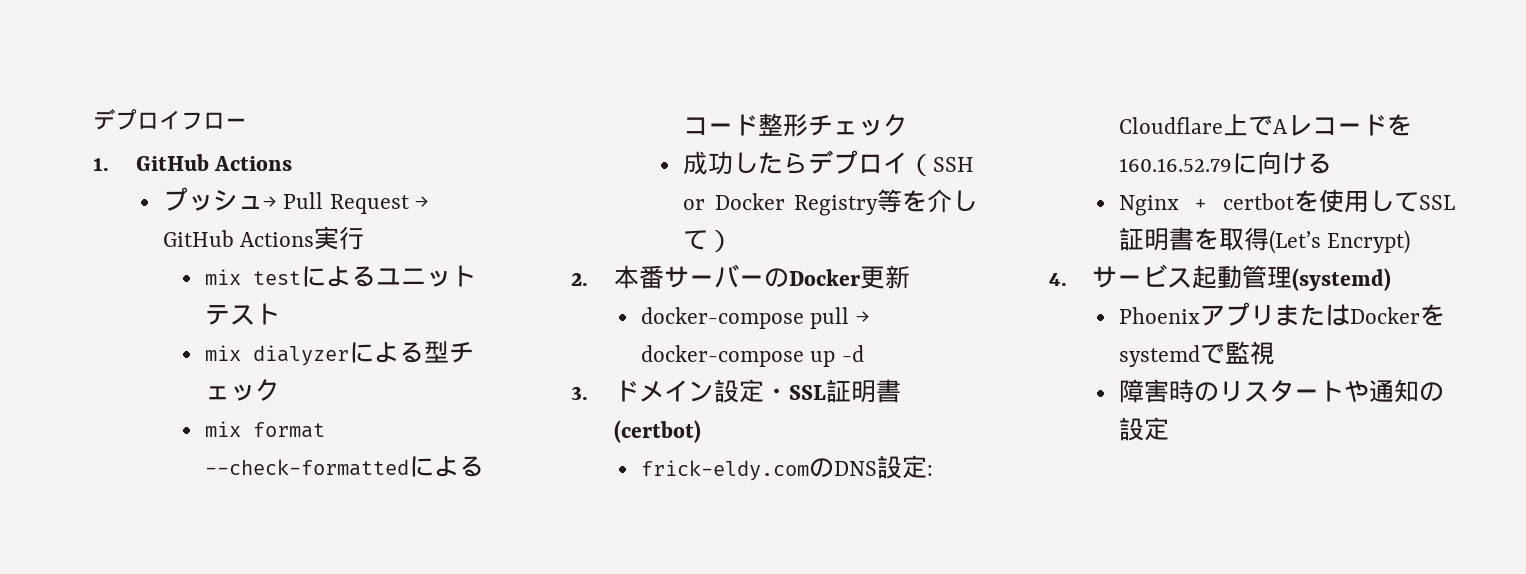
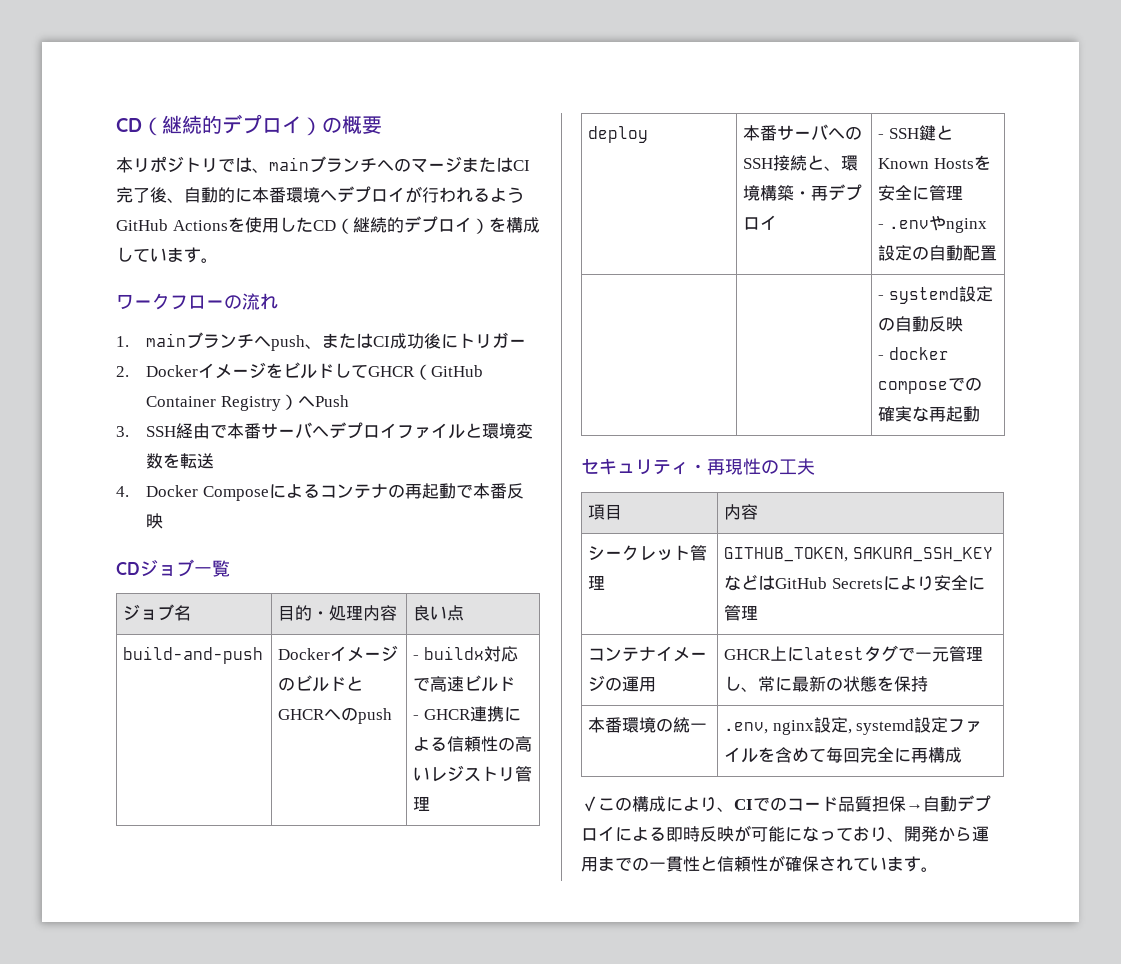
- デプロイフロー
- 1. GitHub Actions
- プッシュ→ Pull Request → GitHub Actions実行
- mix testによるユニットテスト
- mix dialyzerによる型チェック
- mix format --check-formattedによるコード整形チェック
- 成功したらデプロイ（SSH or Docker Registry等を介して）
- 2.本番サーバーのDocker更新
- docker-compose pull → docker-compose up -d
- 3.ドメイン設定・SSL証明書(certbot)
- frick-eldy.comのDNS設定: Cloudflare上でAレコードを160.16.52.79に向ける
- Nginx + certbotを使用してSSL証明書を取得(Let’s Encrypt)
- 4.サービス起動管理(systemd)
- PhoenixアプリまたはDockerをsystemdで監視
- 障害時のリスタートや通知の設定
+ CD（継続的デプロイ）の概要
+ 本リポジトリでは、mainブランチへのマージまたはCI完了後、自動的に本番環境へデプロイが行われるようGitHub Actionsを使用したCD（継続的デプロイ）を構成しています。
+ ワークフローの流れ
+ 1. mainブランチへpush、またはCI成功後にトリガー
+ 2. DockerイメージをビルドしてGHCR（GitHub Container Registry）へPush
+ 3. SSH経由で本番サーバへデプロイファイルと環境変数を転送
+ 4. Docker Composeによるコンテナの再起動で本番反映
+ CDジョブ一覧
+ ジョブ名 | 目的・処理内容 | 良い点
+ build-and-push | DockerイメージのビルドとGHCRへのpush | - buildx対応で高速ビルド
+ - GHCR連携による信頼性の高いレジストリ管理
+ deploy | 本番サーバへのSSH接続と、環境構築・再デプロイ | - SSH鍵とKnown Hostsを安全に管理
+ - .envやnginx設定の自動配置
+ | | - systemd設定の自動反映
+ - docker composeでの確実な再起動
+ セキュリティ・再現性の工夫
+ 項目 | 内容
+ シークレット管理 | GITHUB_TOKEN, SAKURA_SSH_KEYなどはGitHub Secretsにより安全に管理
+ コンテナイメージの運用 | GHCR上にlatestタグで一元管理し、常に最新の状態を保持
+ 本番環境の統一 | .env, nginx設定, systemd設定ファイルを含めて毎回完全に再構成
+ ✓この構成により、CIでのコード品質担保→自動デプロイによる即時反映が可能になっており、開発から運用までの一貫性と信頼性が確保されています。

